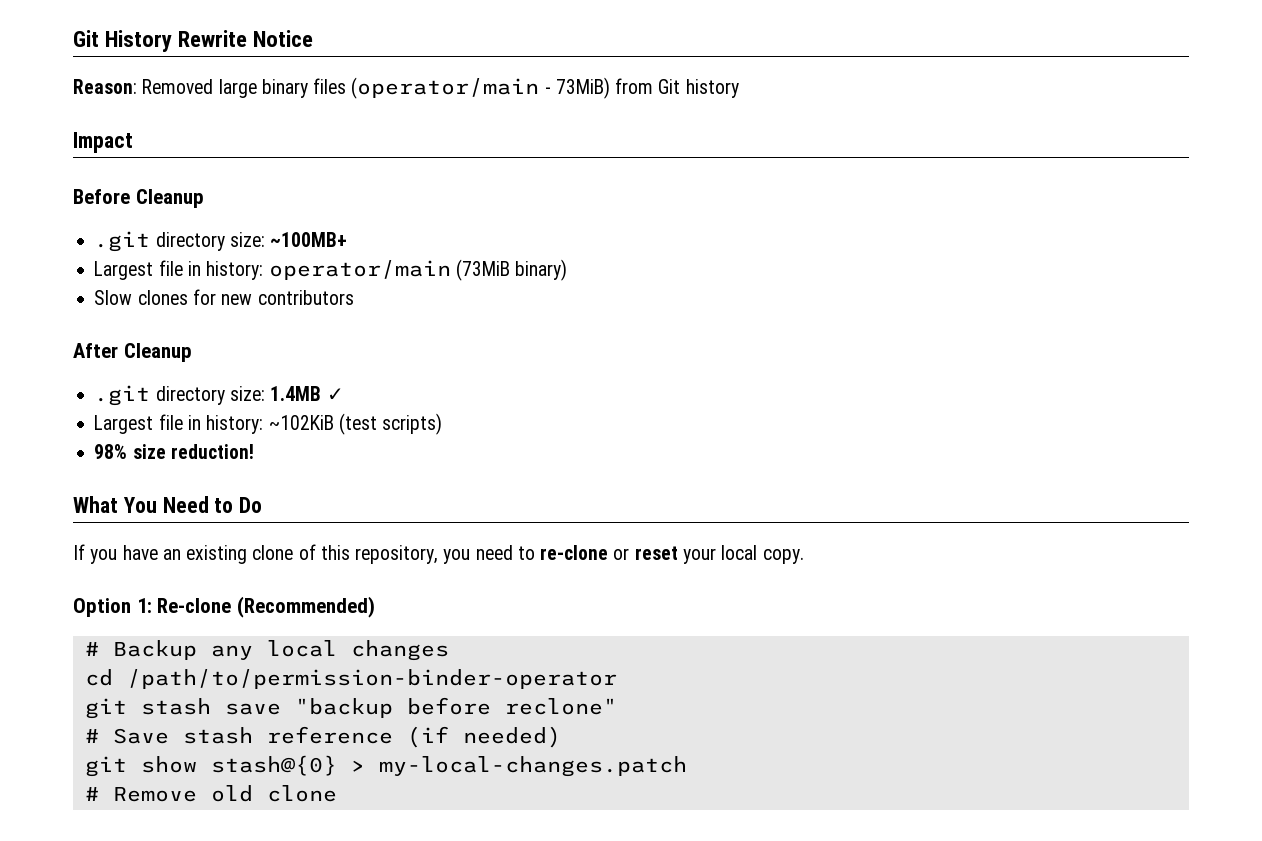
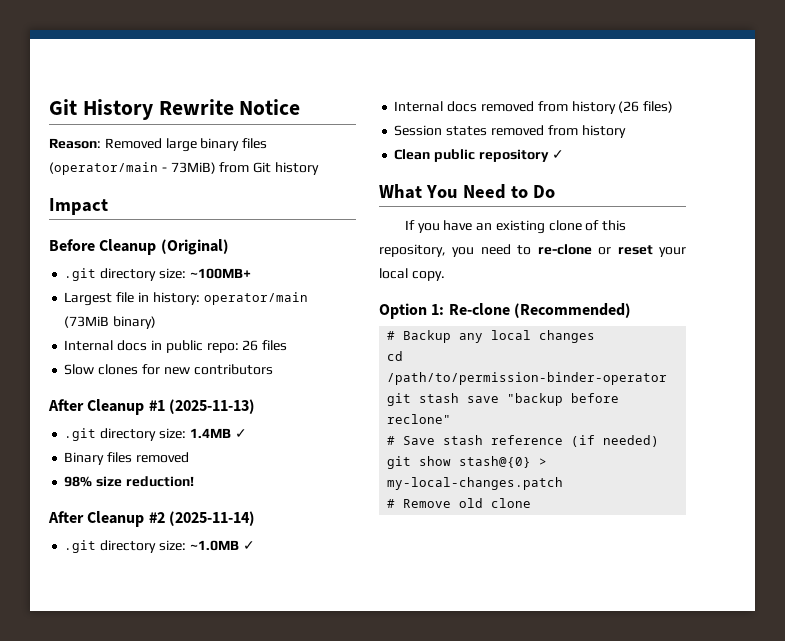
- Before Cleanup
+ Before Cleanup (Original)
+ Internal docs in public repo: 26 files
- After Cleanup
+ After Cleanup #1 (2025-11-13)
- Largest file in history: ~102KiB (test scripts)
+ Binary files removed
  98% size reduction!
+ After Cleanup #2 (2025-11-14)
+ .git directory size: ~1.0MB ✓
+ Internal docs removed from history (26 files)
+ Session states removed from history
+ Clean public repository ✓

